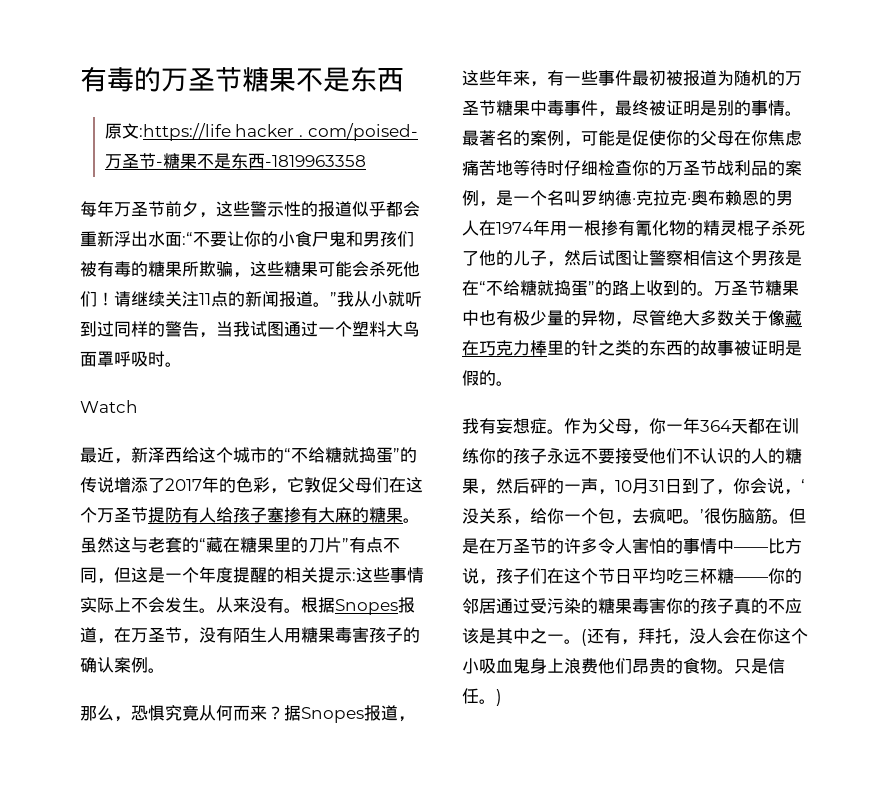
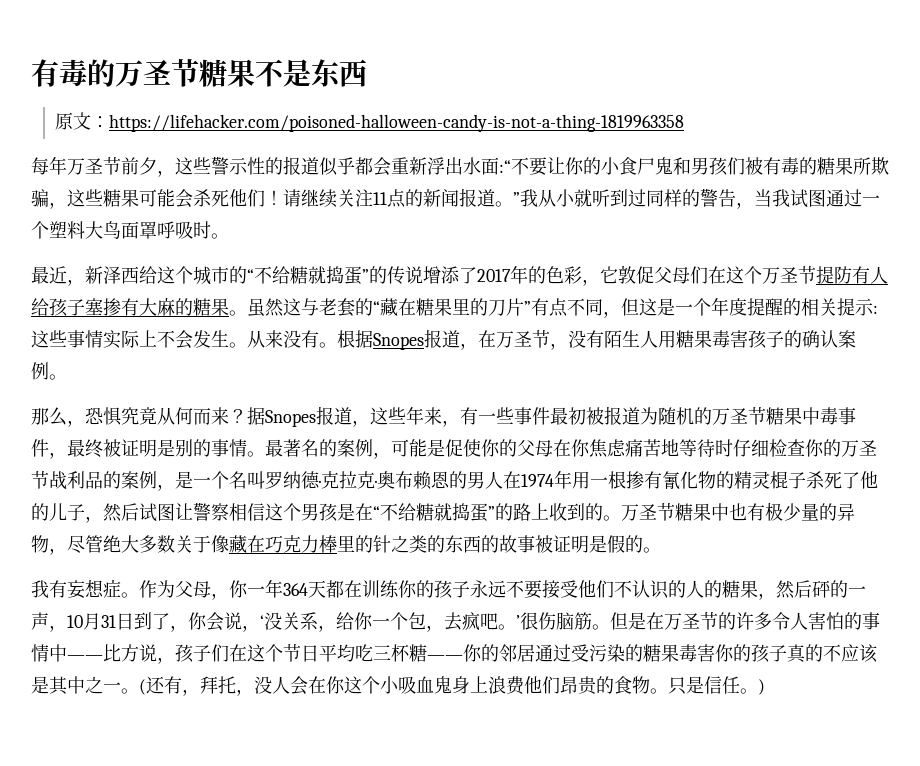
- 原文:https://life hacker . com/poised-万圣节-糖果不是东西-1819963358
+ 原文：https://lifehacker.com/poisoned-halloween-candy-is-not-a-thing-1819963358
- Watch

